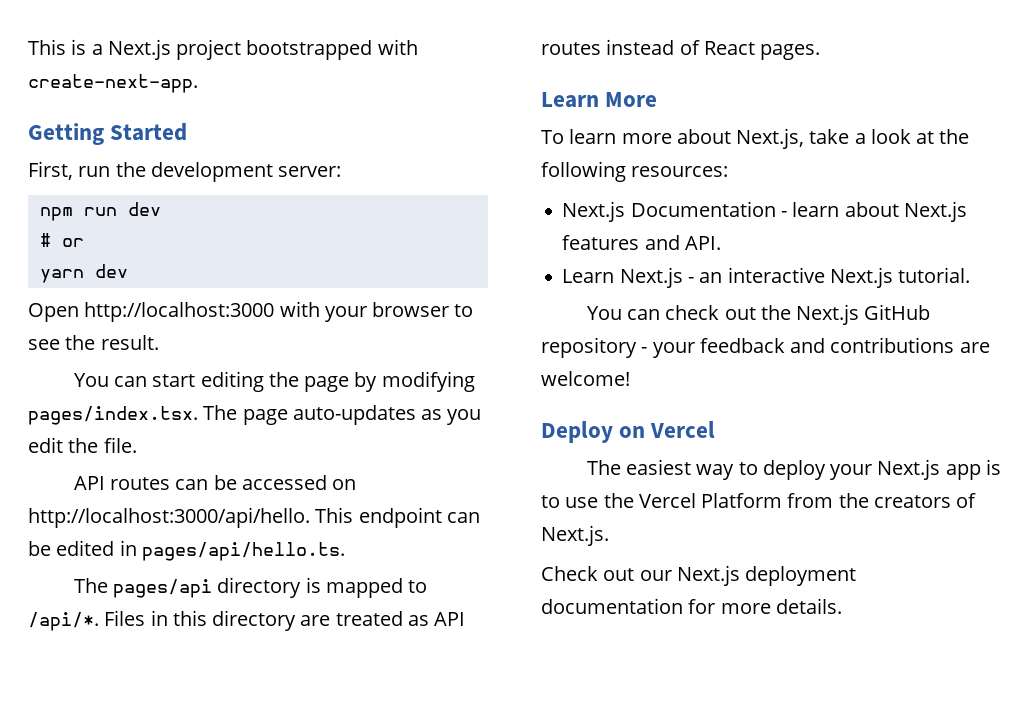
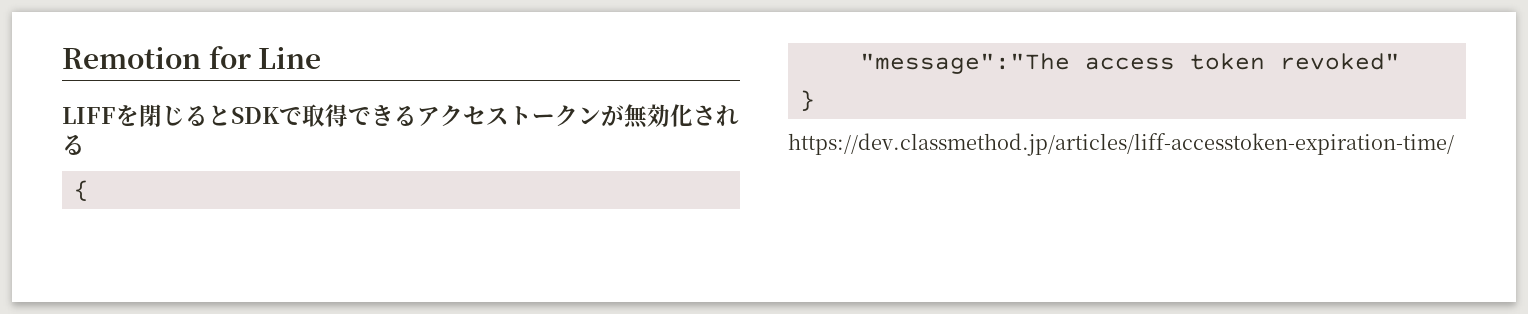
- This is a Next.js project bootstrapped with create-next-app.
- Getting Started
- First, run the development server:
- npm run dev
- # or
- yarn dev
- Open http://localhost:3000 with your browser to see the result.
- You can start editing the page by modifying pages/index.tsx. The page auto-updates as you edit the file.
- API routes can be accessed on http://localhost:3000/api/hello. This endpoint can be edited in pages/api/hello.ts.
- The pages/api directory is mapped to /api/*. Files in this directory are treated as API routes instead of React pages.
- Learn More
- To learn more about Next.js, take a look at the following resources:
- Next.js Documentation - learn about Next.js features and API.
- Learn Next.js - an interactive Next.js tutorial.
- You can check out the Next.js GitHub repository - your feedback and contributions are welcome!
- Deploy on Vercel
- The easiest way to deploy your Next.js app is to use the Vercel Platform from the creators of Next.js.
- Check out our Next.js deployment documentation for more details.
+ Remotion for Line
+ LIFFを閉じるとSDKで取得できるアクセストークンが無効化される
+ {
+ "message":"The access token revoked"
+ }
+ https://dev.classmethod.jp/articles/liff-accesstoken-expiration-time/

